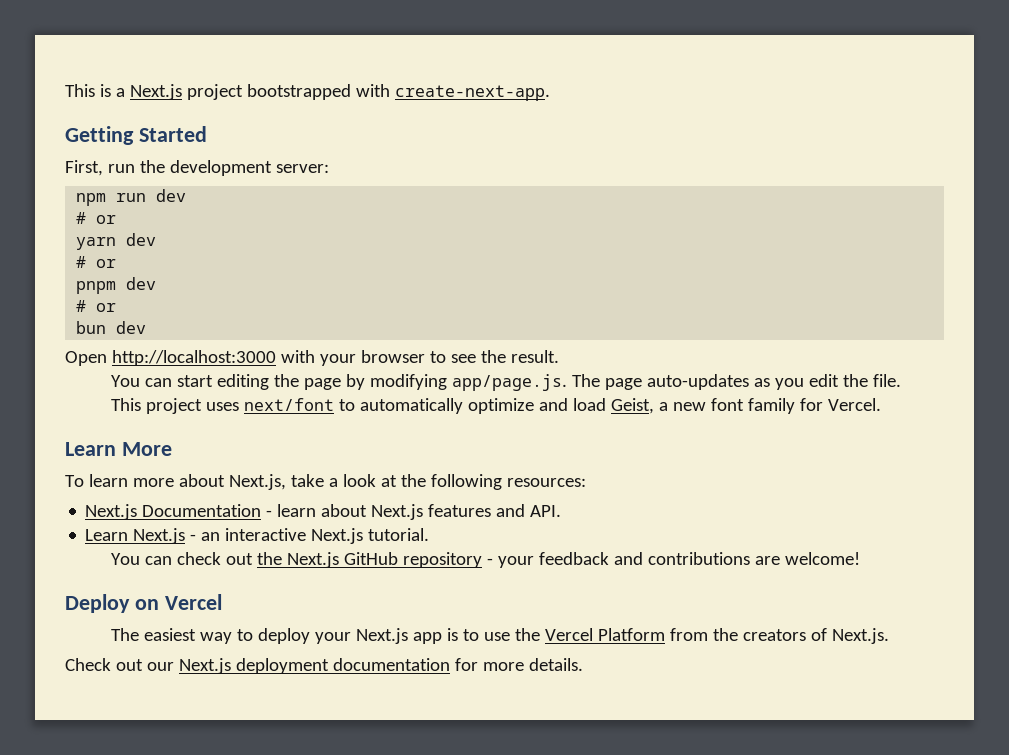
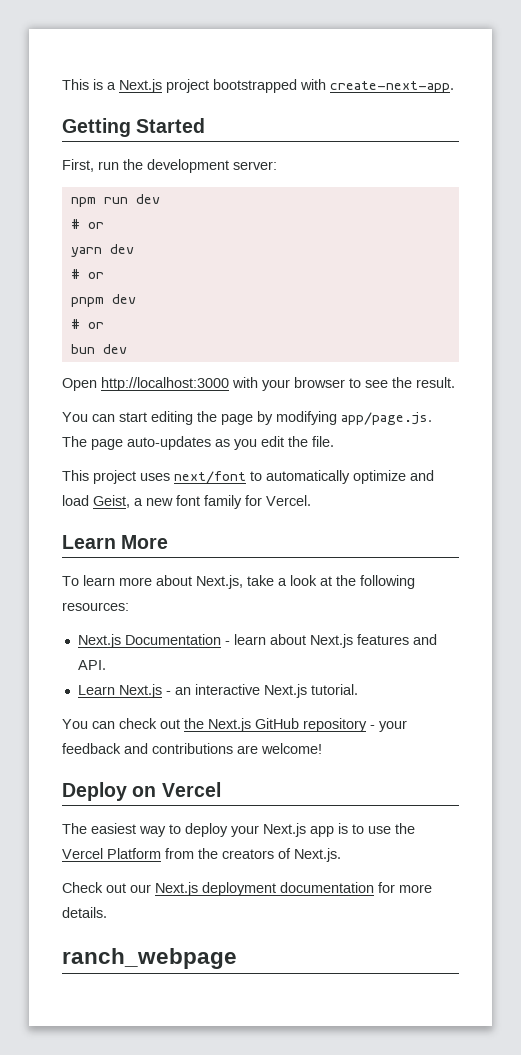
+ ranch_webpage

